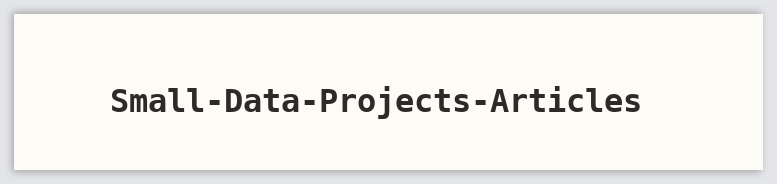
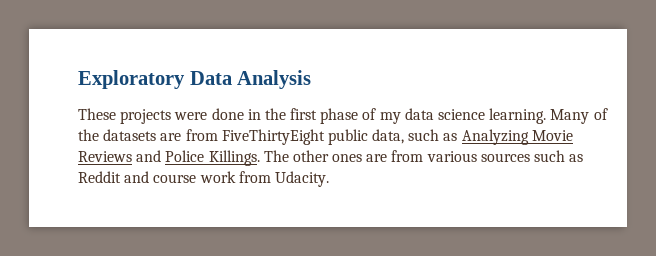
- Small-Data-Projects-Articles
+ Exploratory Data Analysis
+ These projects were done in the first phase of my data science learning. Many of the datasets are from FiveThirtyEight public data, such as Analyzing Movie Reviews and Police Killings. The other ones are from various sources such as Reddit and course work from Udacity.

